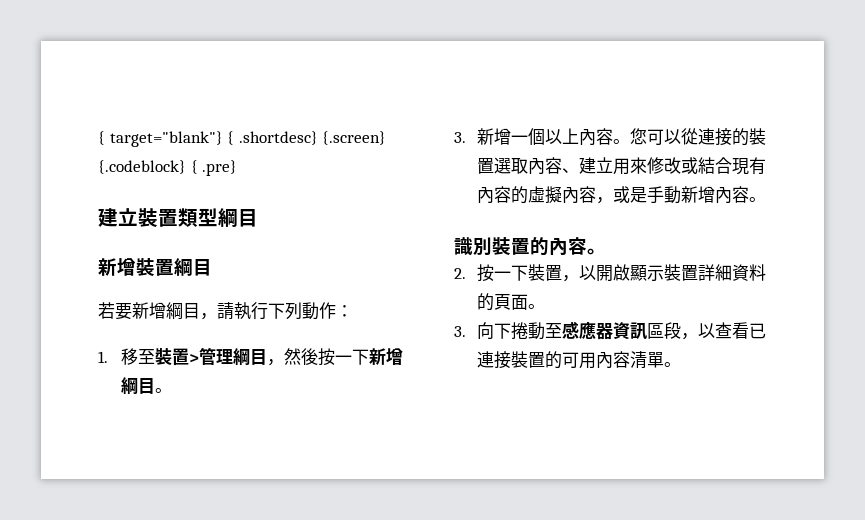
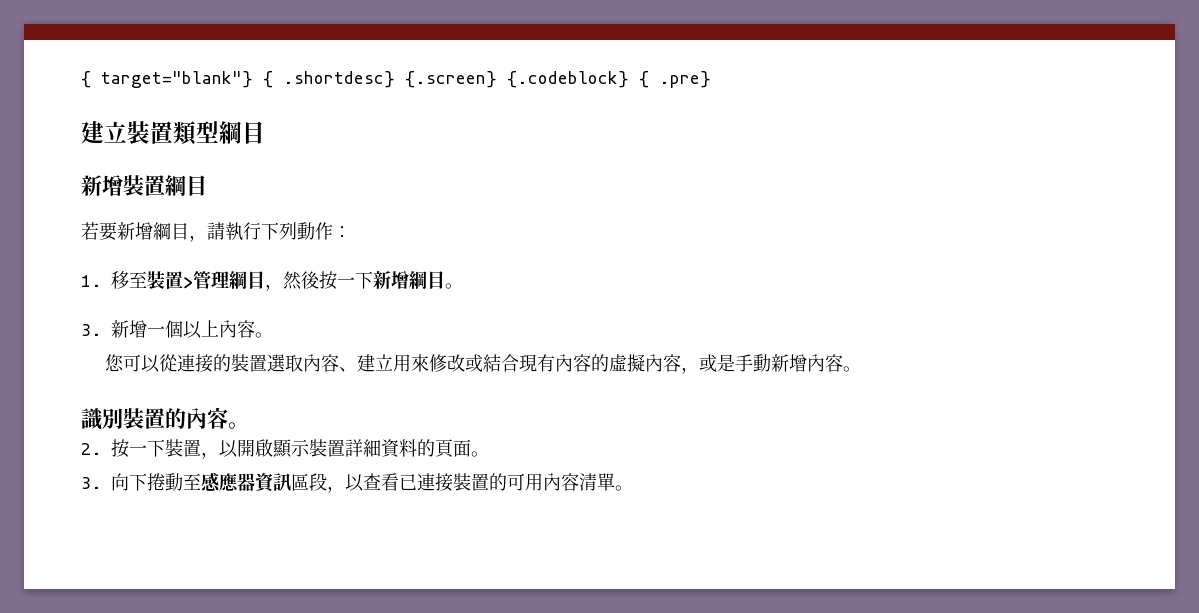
- 3.新增一個以上內容。您可以從連接的裝置選取內容、建立用來修改或結合現有內容的虛擬內容，或是手動新增內容。
+ 3.新增一個以上內容。
+ 您可以從連接的裝置選取內容、建立用來修改或結合現有內容的虛擬內容，或是手動新增內容。

